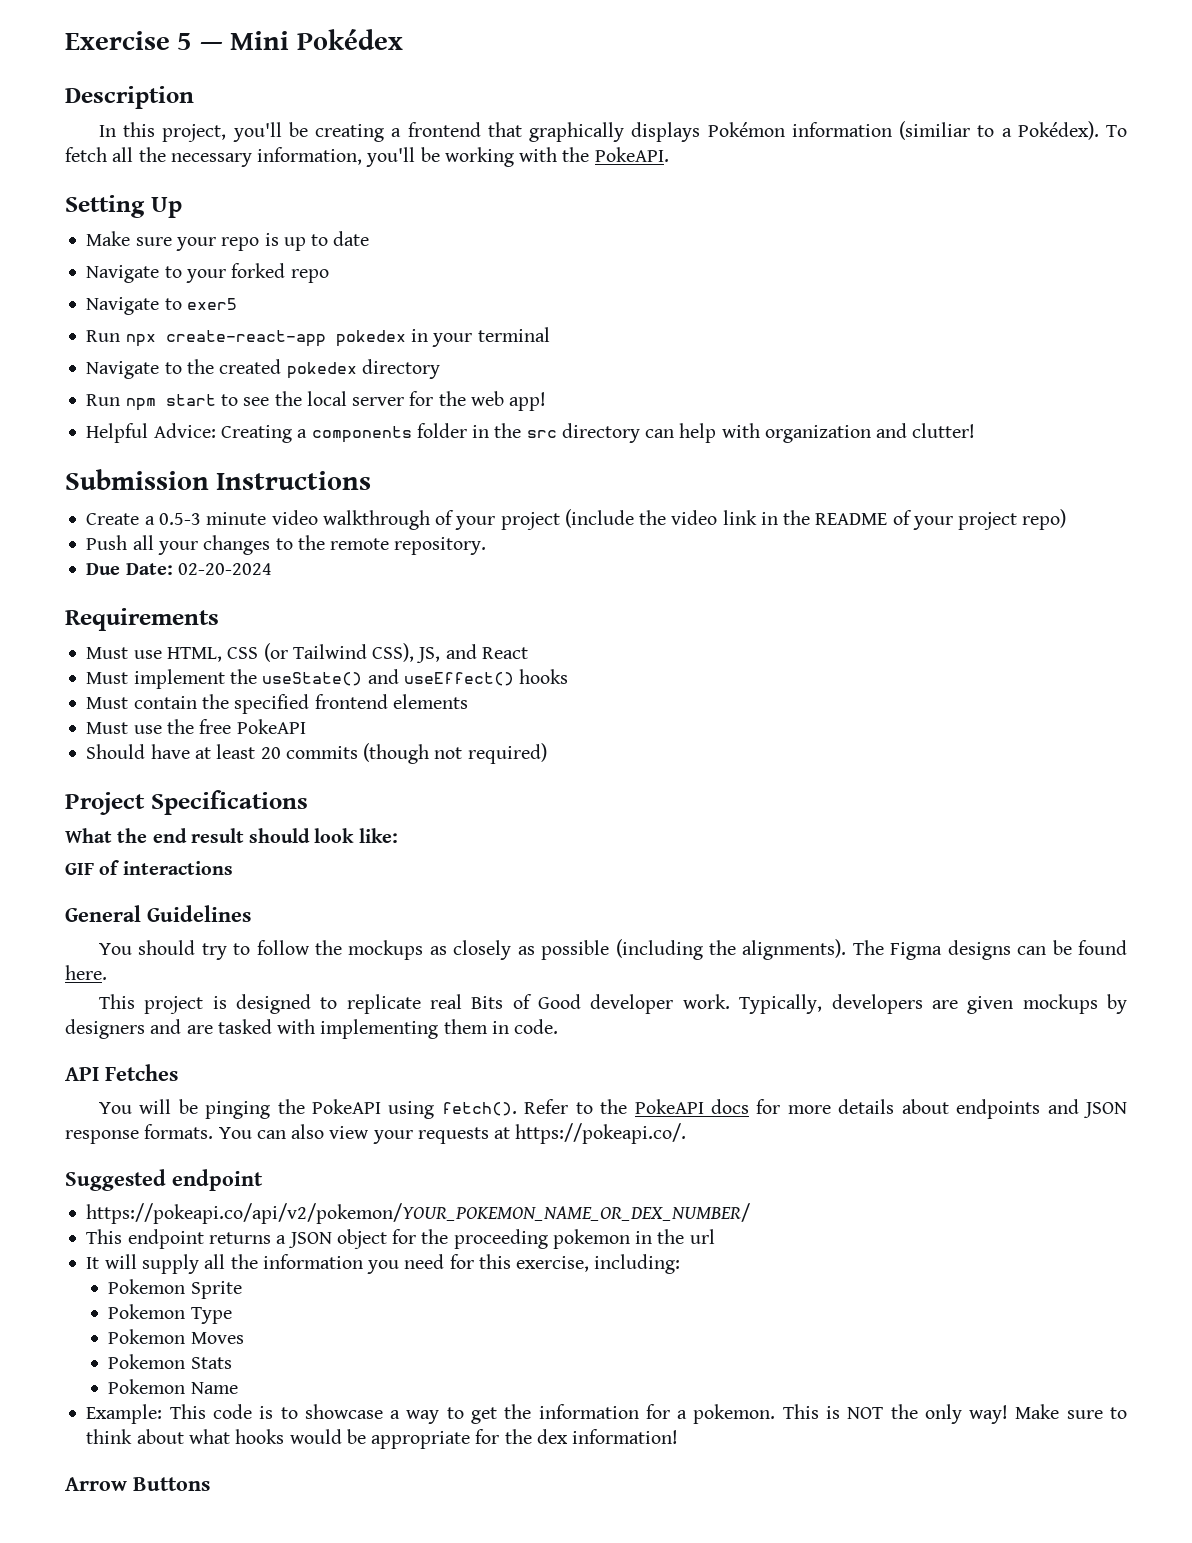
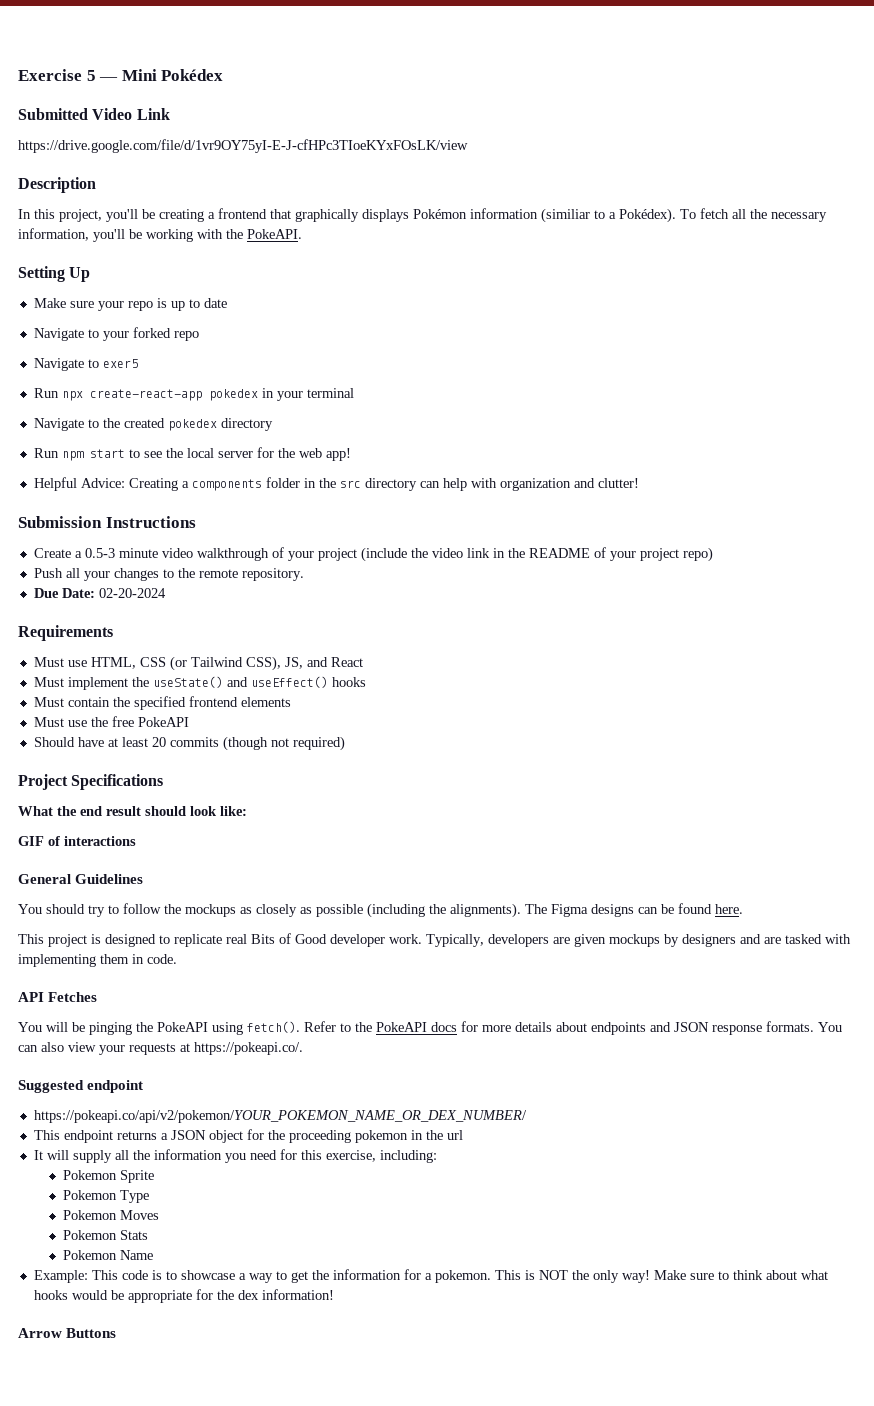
+ Submitted Video Link
+ https://drive.google.com/file/d/1vr9OY75yI-E-J-cfHPc3TIoeKYxFOsLK/view

